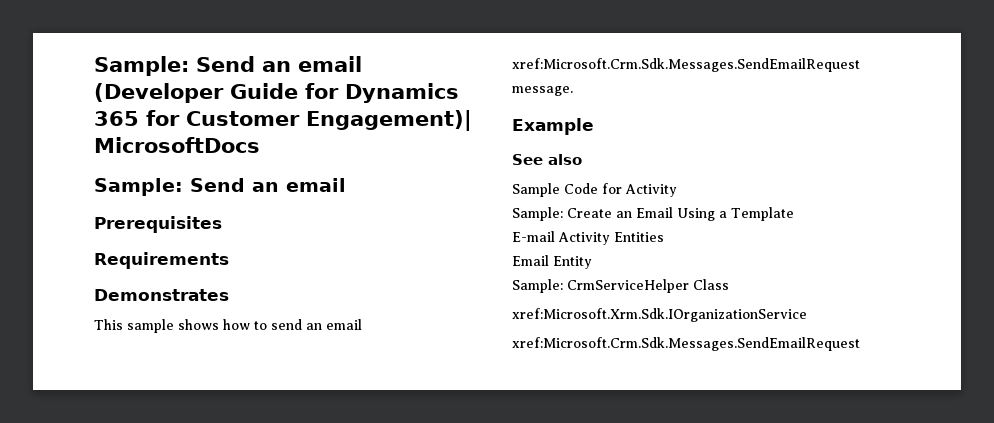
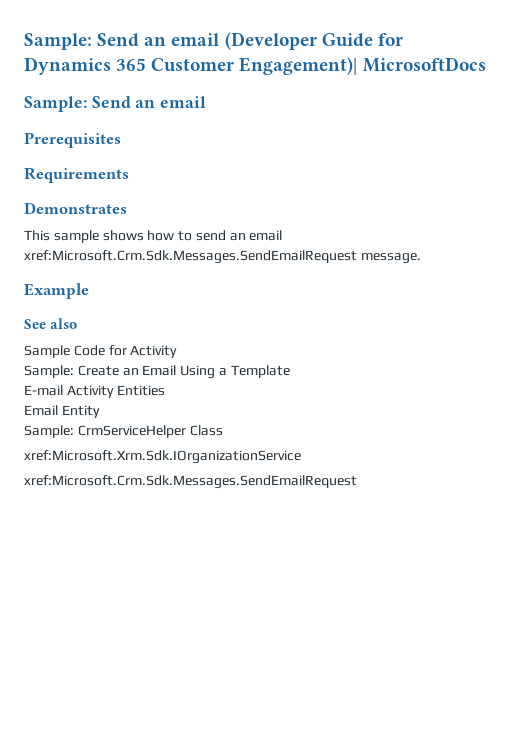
- Sample: Send an email (Developer Guide for Dynamics 365 for Customer Engagement)| MicrosoftDocs
+ Sample: Send an email (Developer Guide for Dynamics 365 Customer Engagement)| MicrosoftDocs

